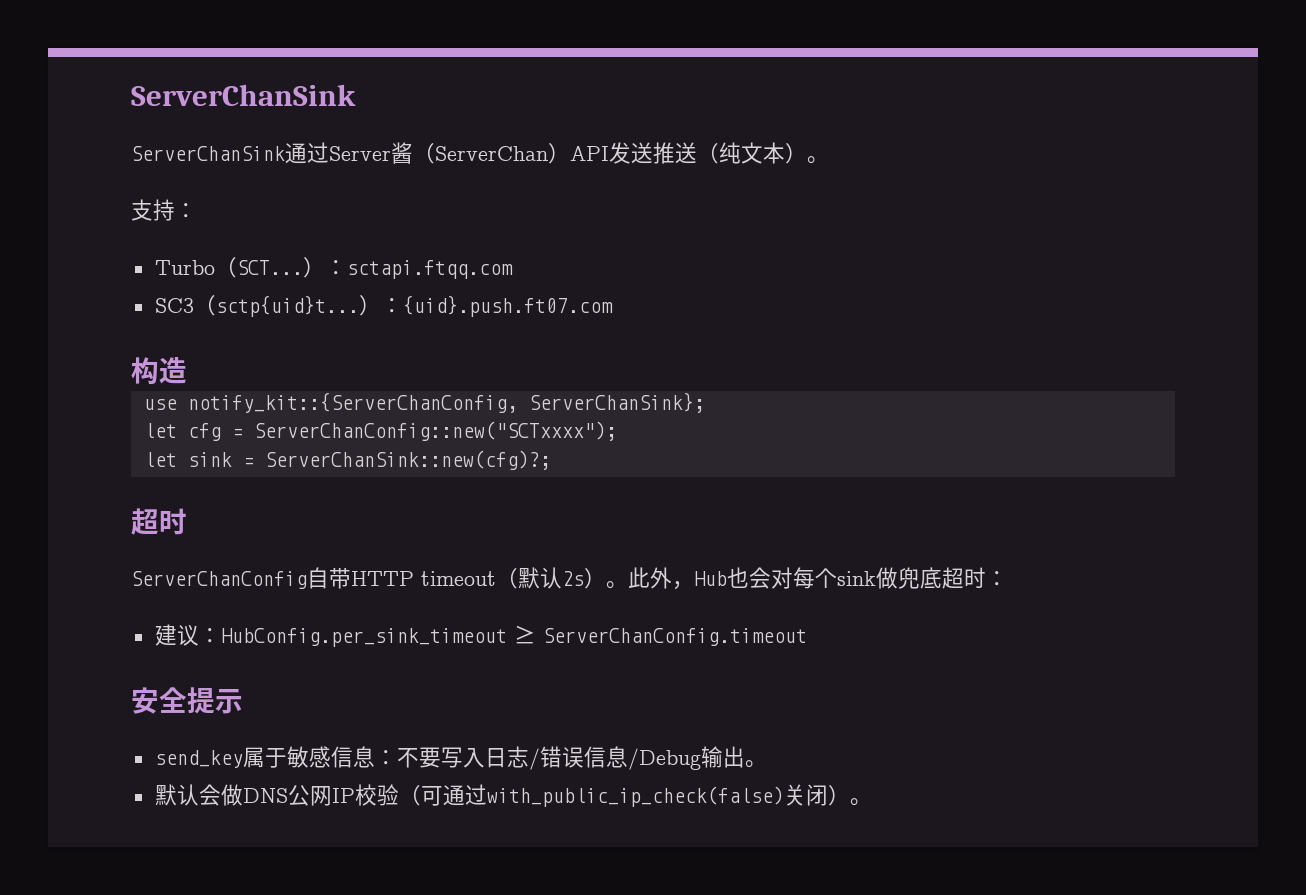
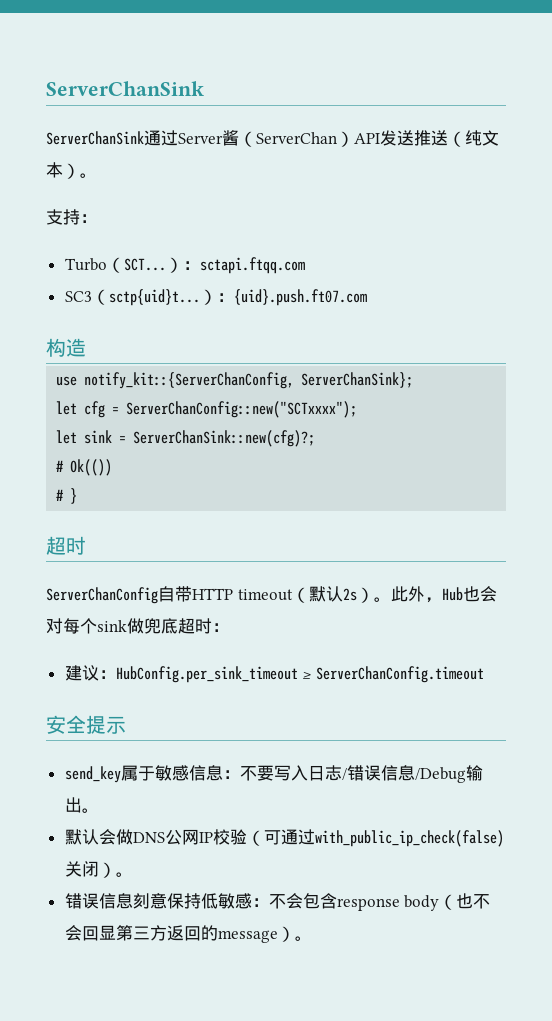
+ # Ok(())
+ # }
+ 错误信息刻意保持低敏感：不会包含response body（也不会回显第三方返回的message）。

